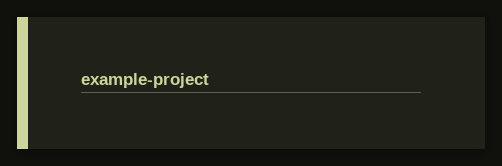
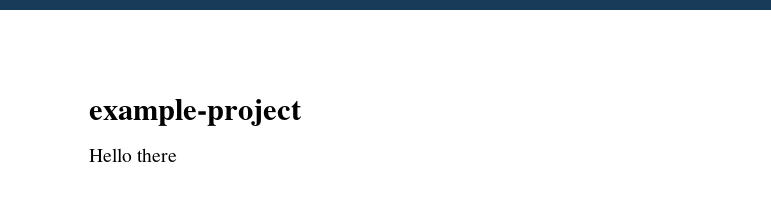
+ Hello there

